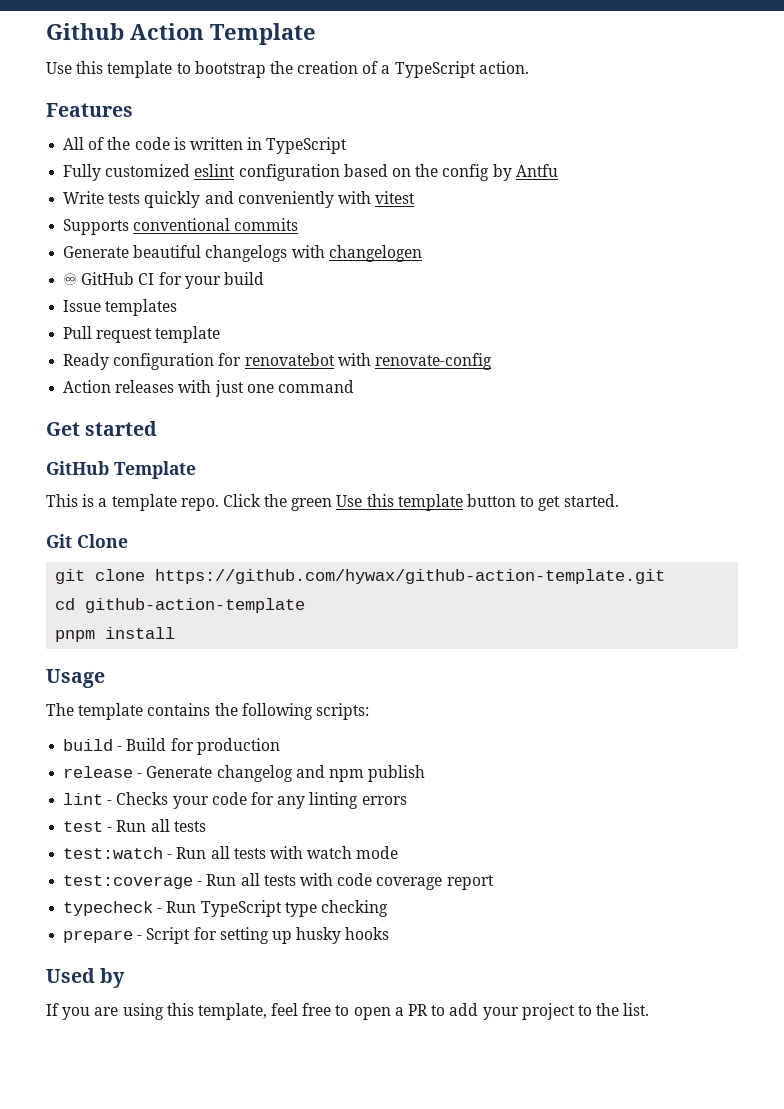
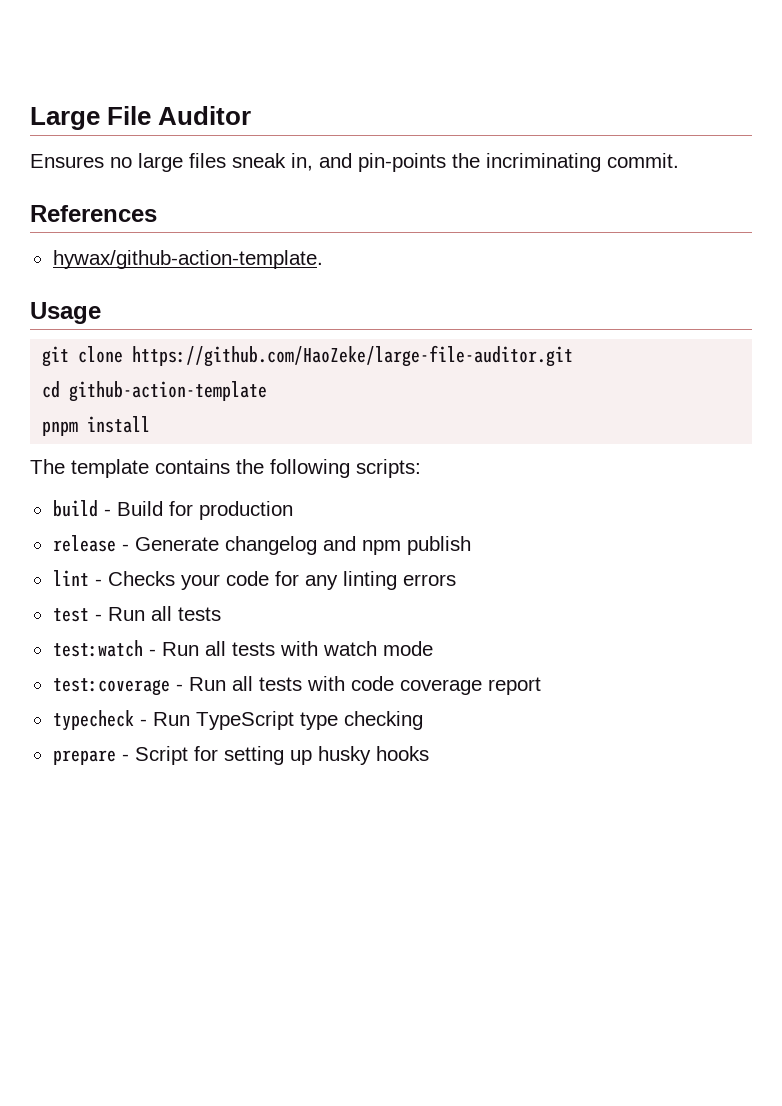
- Github Action Template
- Use this template to bootstrap the creation of a TypeScript action.
- Features
- All of the code is written in TypeScript
- Fully customized eslint configuration based on the config by Antfu
- Write tests quickly and conveniently with vitest
- Supports conventional commits
- Generate beautiful changelogs with changelogen
- ♾ GitHub CI for your build
- Issue templates
- Pull request template
- Ready configuration for renovatebot with renovate-config
- Action releases with just one command
- Get started
- GitHub Template
- This is a template repo. Click the green Use this template button to get started.
- Git Clone
+ Large File Auditor
+ Ensures no large files sneak in, and pin-points the incriminating commit.
+ References
+ hywax/github-action-template.
+ Usage
- git clone https://github.com/hywax/github-action-template.git
+ git clone https://github.com/HaoZeke/large-file-auditor.git
- Usage
- Used by
- If you are using this template, feel free to open a PR to add your project to the list.

